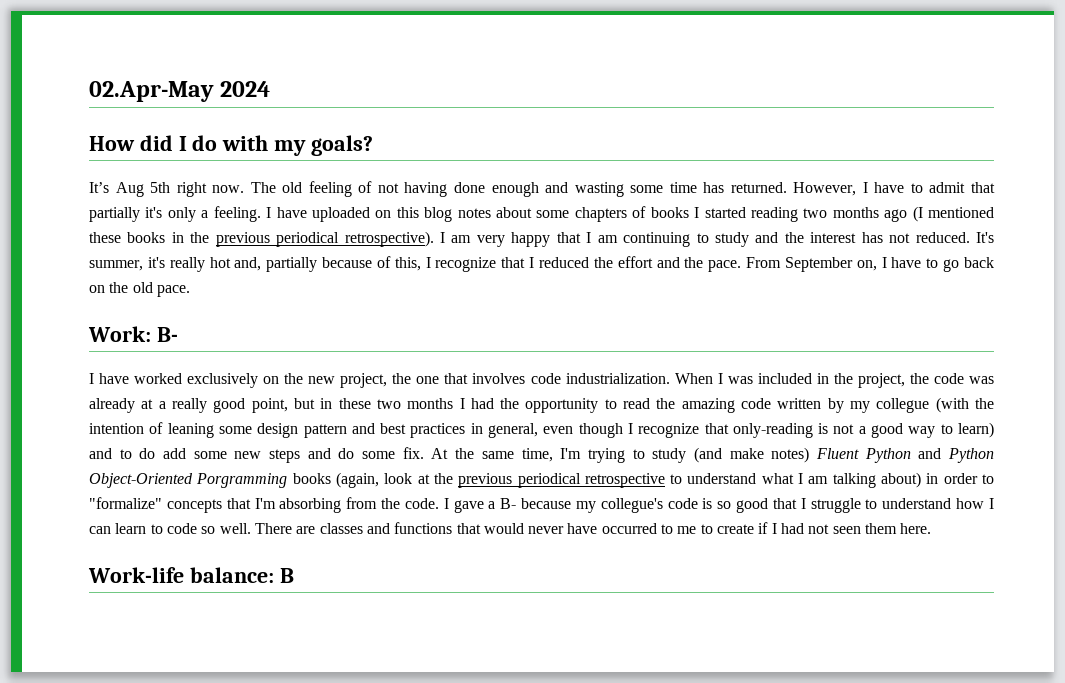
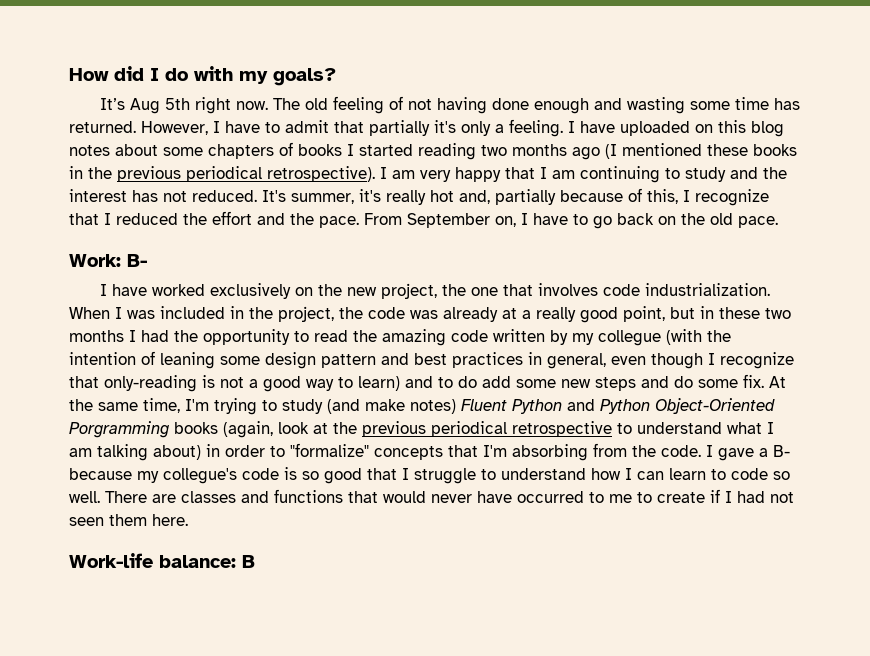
- 02.Apr-May 2024

